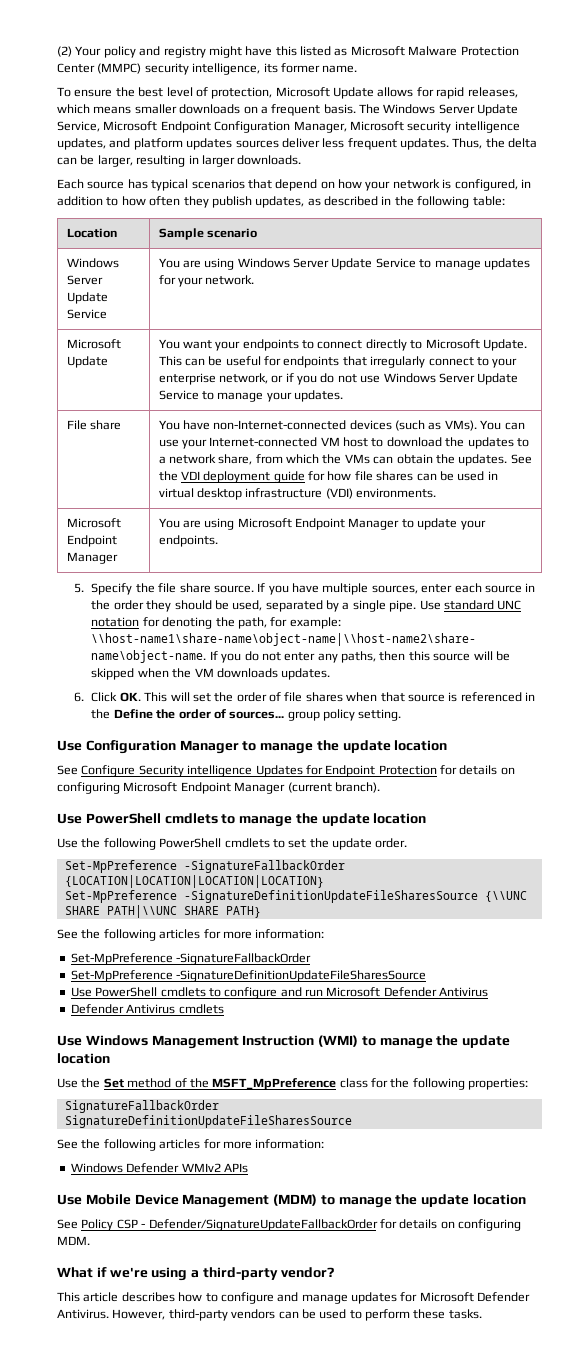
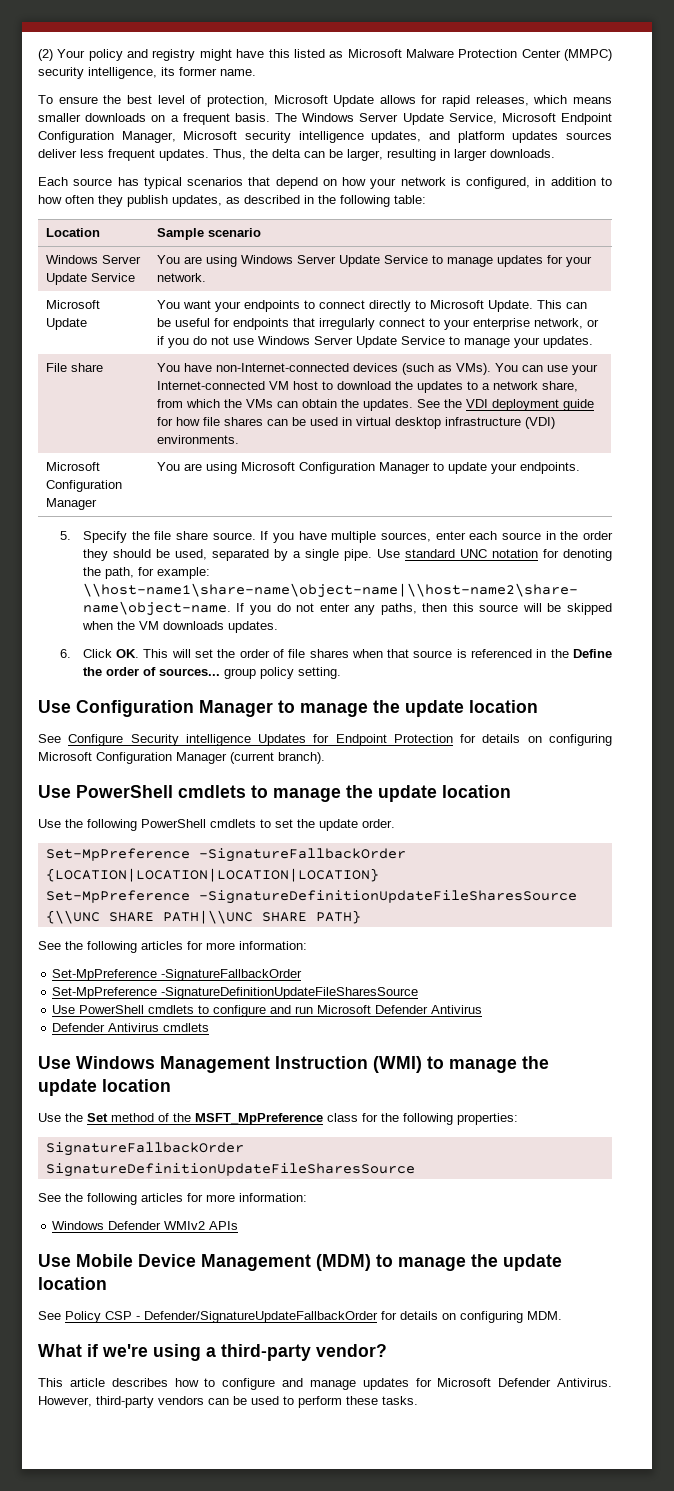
- Microsoft Endpoint Manager | You are using Microsoft Endpoint Manager to update your endpoints.
+ Microsoft Configuration Manager | You are using Microsoft Configuration Manager to update your endpoints.
- See Configure Security intelligence Updates for Endpoint Protection for details on configuring Microsoft Endpoint Manager (current branch).
+ See Configure Security intelligence Updates for Endpoint Protection for details on configuring Microsoft Configuration Manager (current branch).

